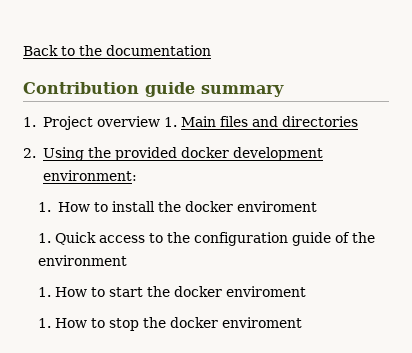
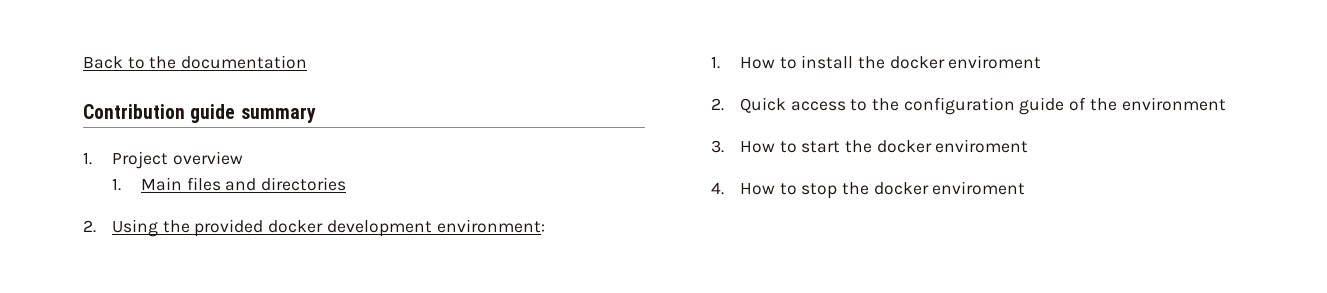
- 1. Project overview 1. Main files and directories
+ 1. Project overview
+ 1. Main files and directories
- 1. Quick access to the configuration guide of the environment
+ 2. Quick access to the configuration guide of the environment
- 1. How to start the docker enviroment
+ 3. How to start the docker enviroment
- 1. How to stop the docker enviroment
+ 4. How to stop the docker enviroment

